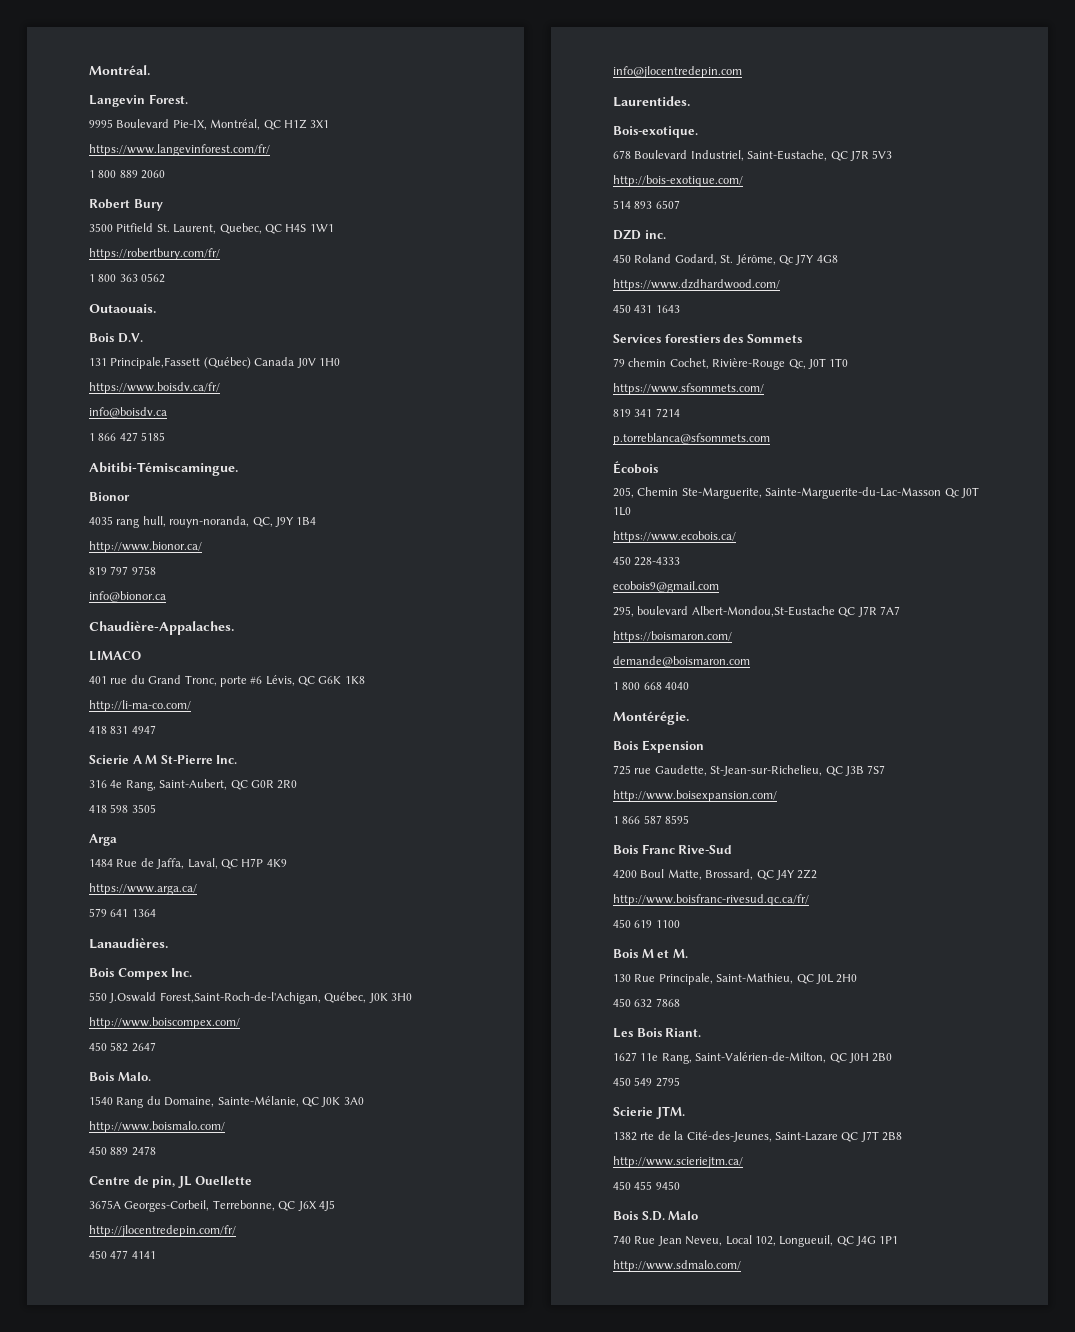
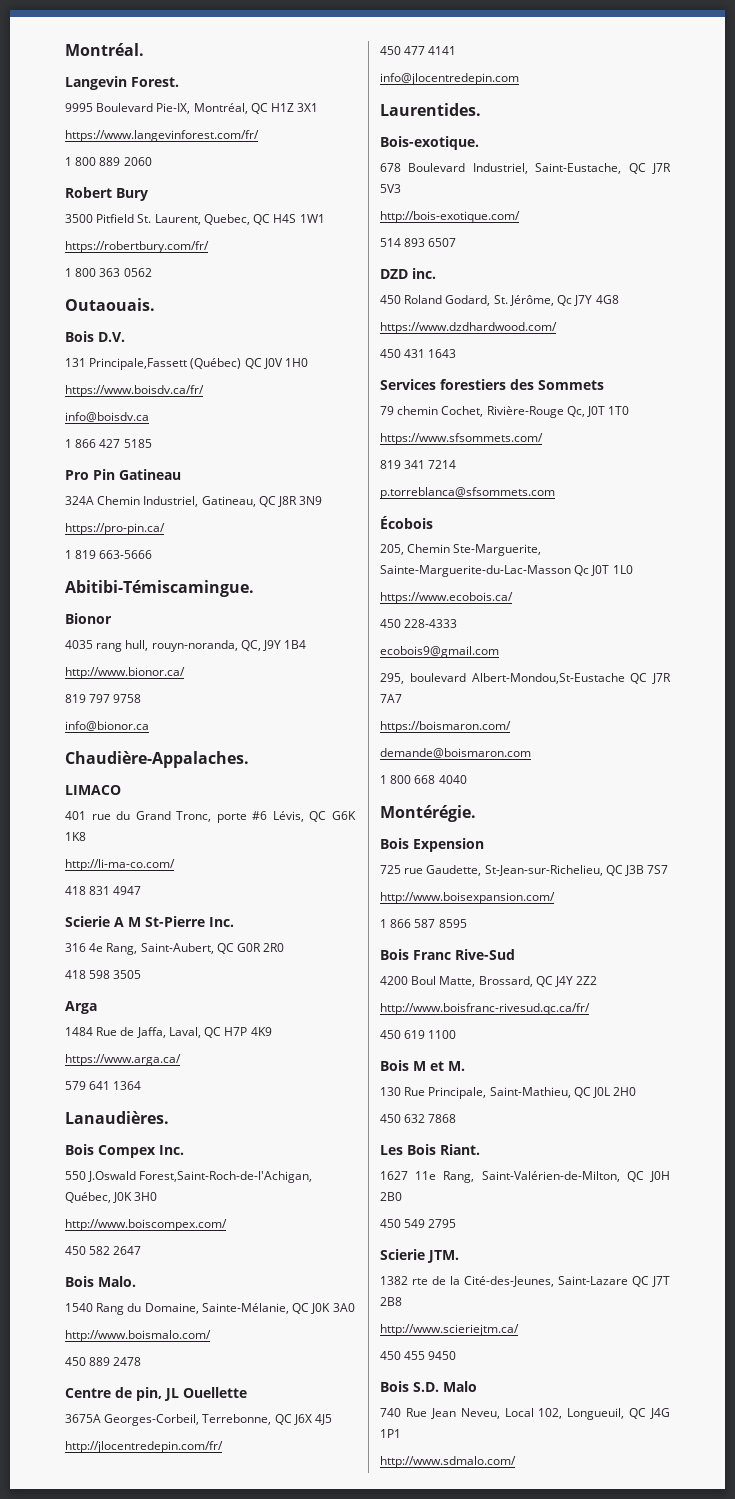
- 131 Principale,Fassett (Québec) Canada J0V 1H0
+ 131 Principale,Fassett (Québec) QC J0V 1H0
+ Pro Pin Gatineau
+ 324A Chemin Industriel, Gatineau, QC J8R 3N9
+ https://pro-pin.ca/
+ 1 819 663-5666

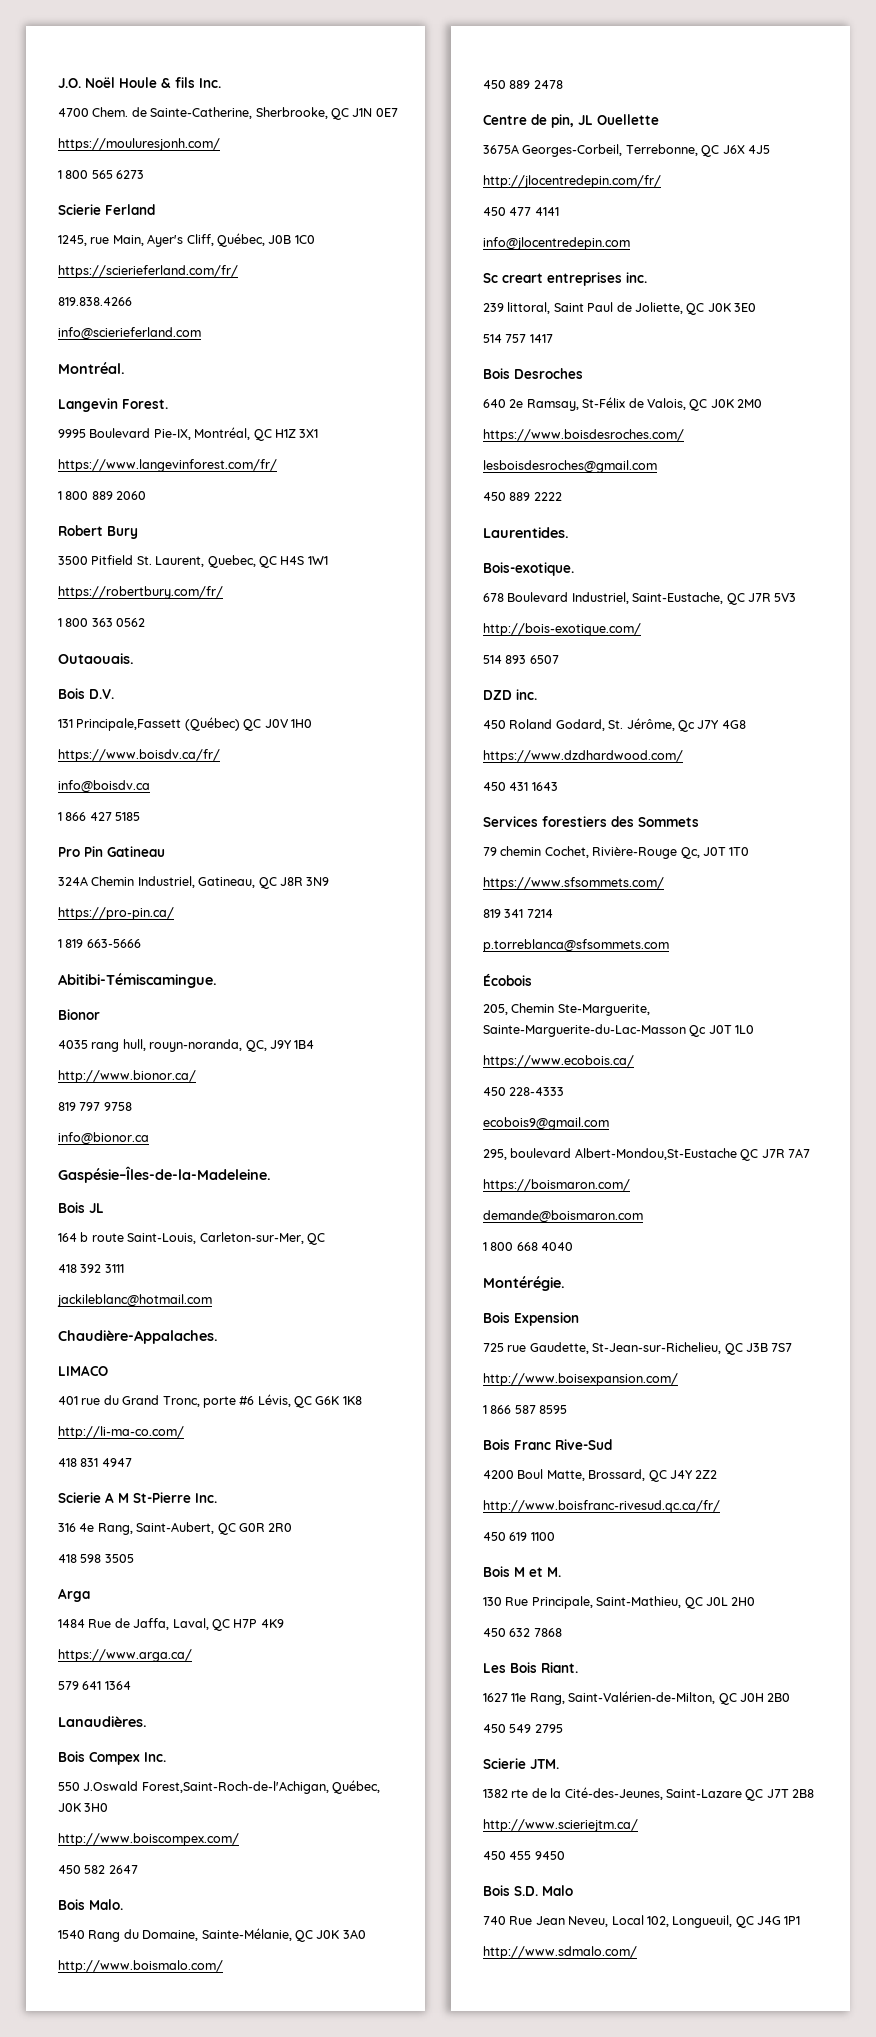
+ J.O. Noël Houle & fils Inc.
+ 4700 Chem. de Sainte-Catherine, Sherbrooke, QC J1N 0E7
+ https://mouluresjonh.com/
+ 1 800 565 6273
+ Scierie Ferland
+ 1245, rue Main, Ayer's Cliff, Québec, J0B 1C0
+ https://scierieferland.com/fr/
+ 819.838.4266
+ info@scierieferland.com
+ Gaspésie–Îles-de-la-Madeleine.
+ Bois JL
+ 164 b route Saint-Louis, Carleton-sur-Mer, QC
+ 418 392 3111
+ jackileblanc@hotmail.com
+ Sc creart entreprises inc.
+ 239 littoral, Saint Paul de Joliette, QC J0K 3E0
+ 514 757 1417
+ Bois Desroches
+ 640 2e Ramsay, St-Félix de Valois, QC J0K 2M0
+ https://www.boisdesroches.com/
+ lesboisdesroches@gmail.com
+ 450 889 2222

